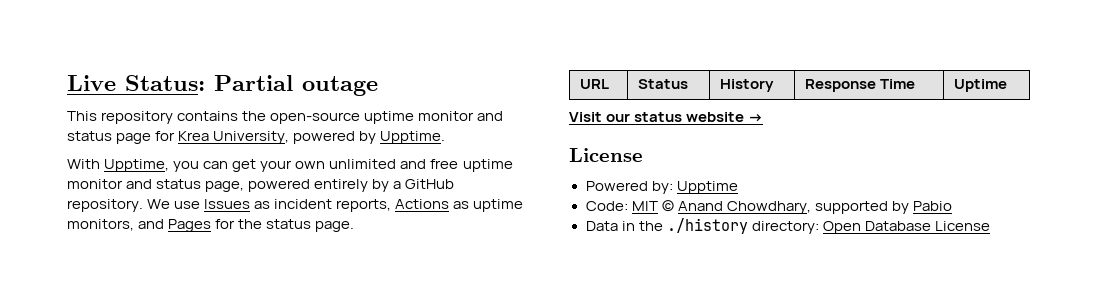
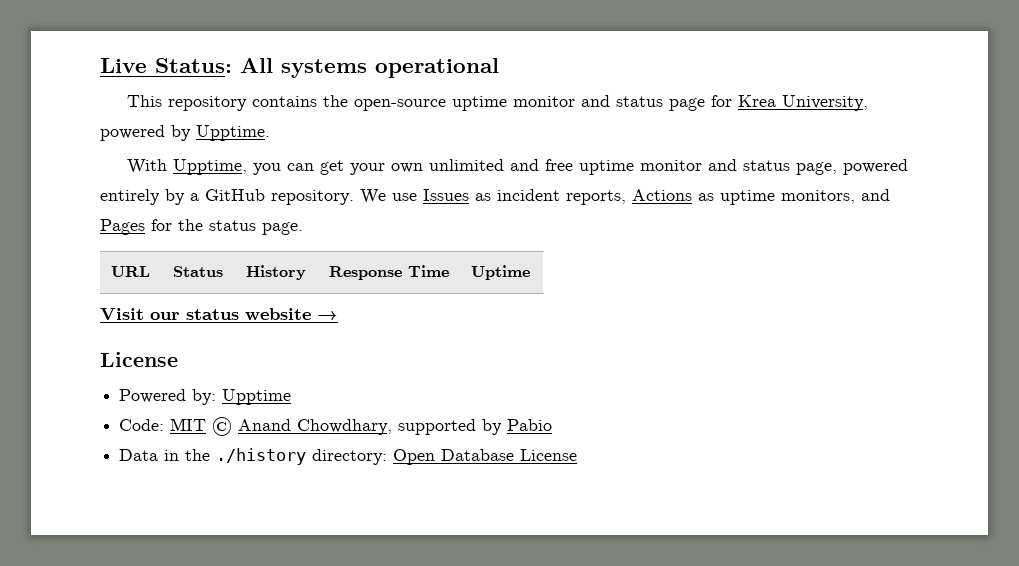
- Live Status: Partial outage
+ Live Status: All systems operational

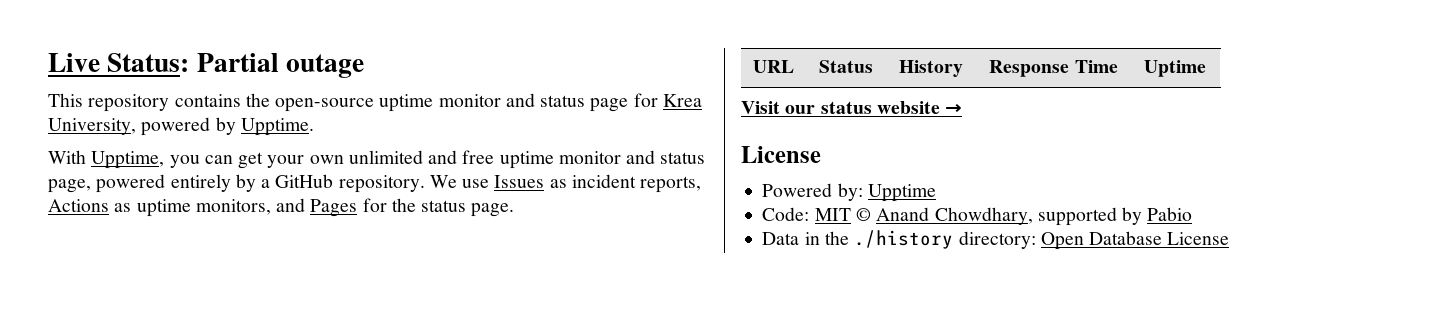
- Live Status: All systems operational
+ Live Status: Partial outage

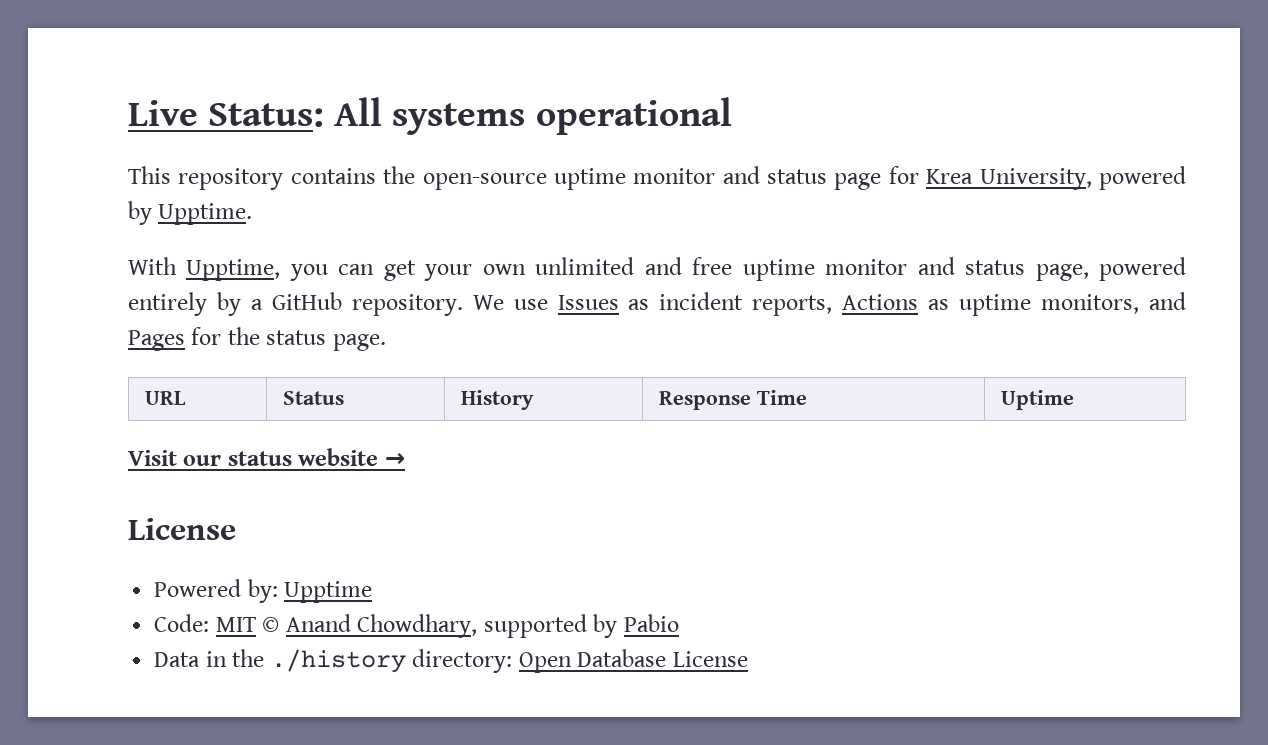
- Live Status: Partial outage
+ Live Status: All systems operational

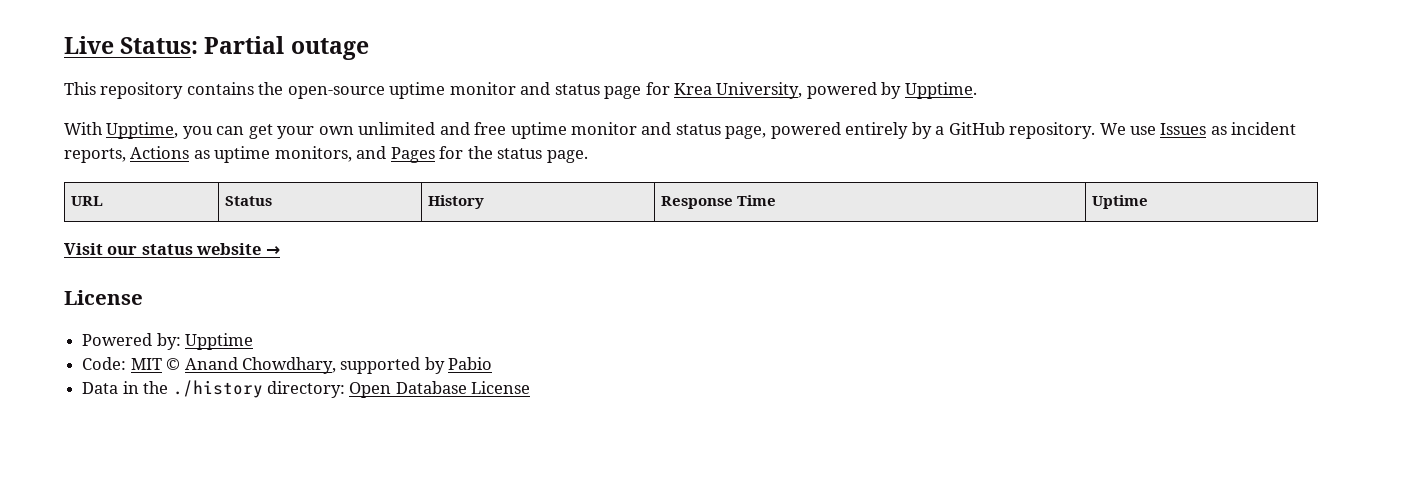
- Live Status: All systems operational
+ Live Status: Partial outage

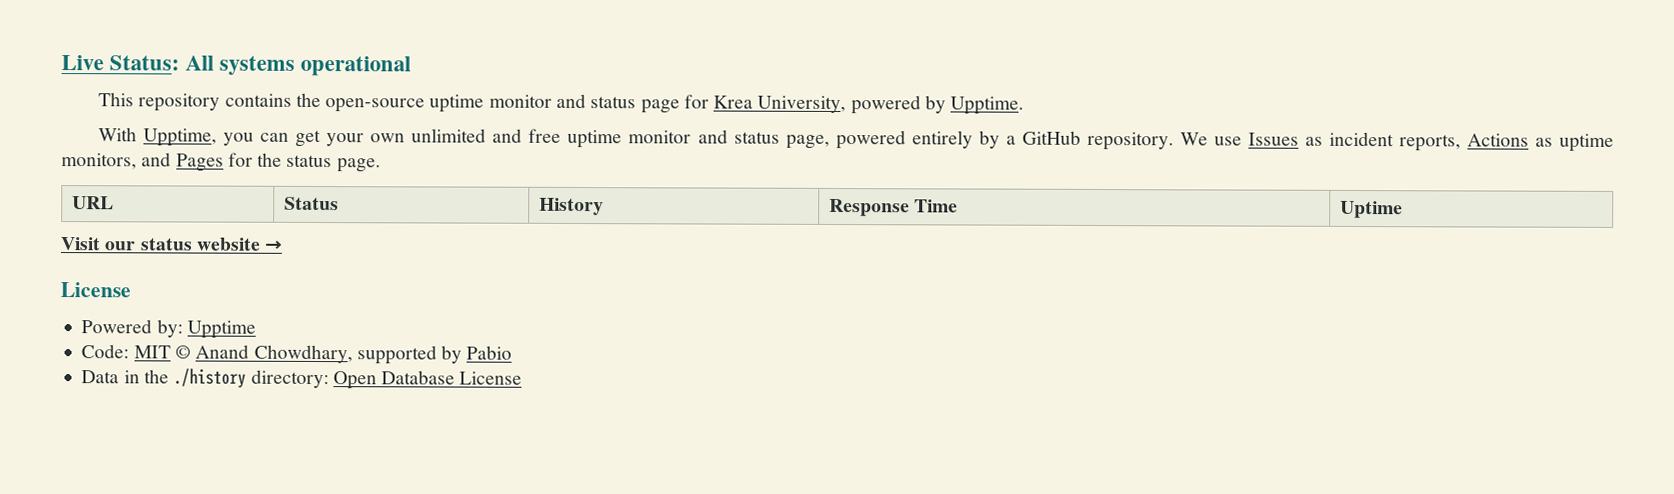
- Live Status: Partial outage
+ Live Status: All systems operational

